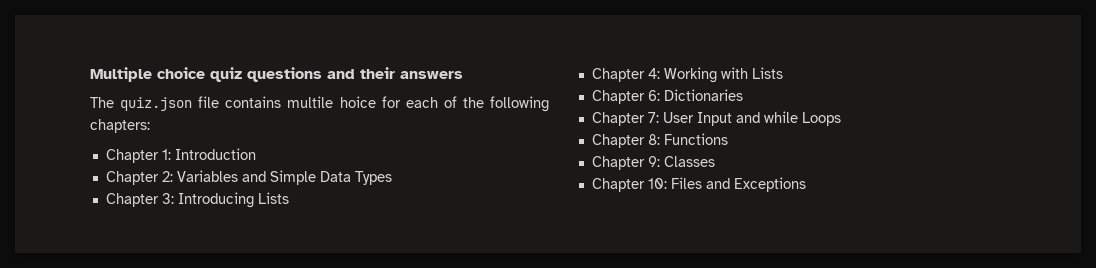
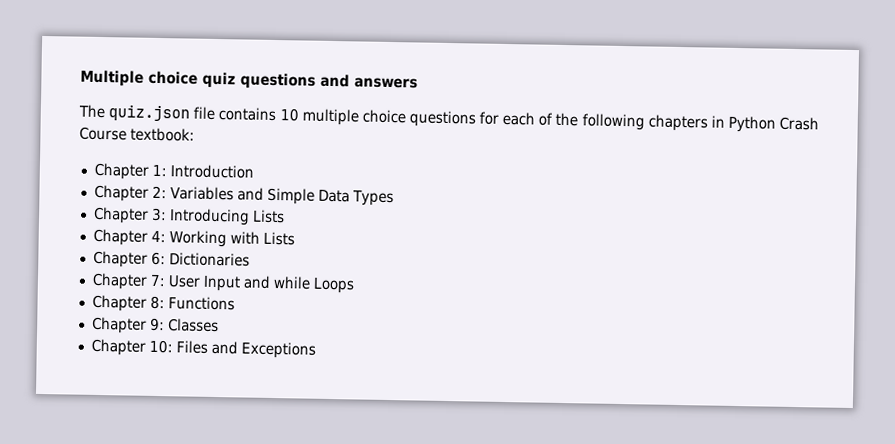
- Multiple choice quiz questions and their answers
+ Multiple choice quiz questions and answers
- The quiz.json file contains multile hoice for each of the following chapters:
+ The quiz.json file contains 10 multiple choice questions for each of the following chapters in Python Crash Course textbook:

